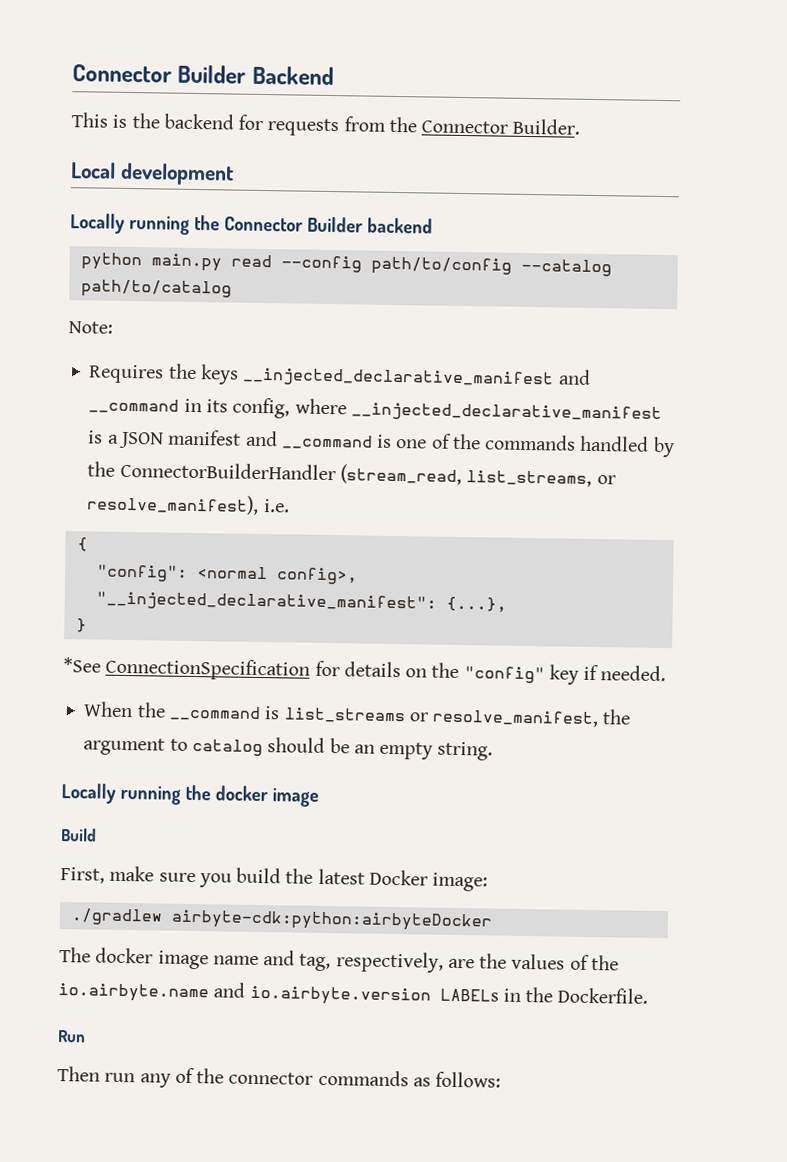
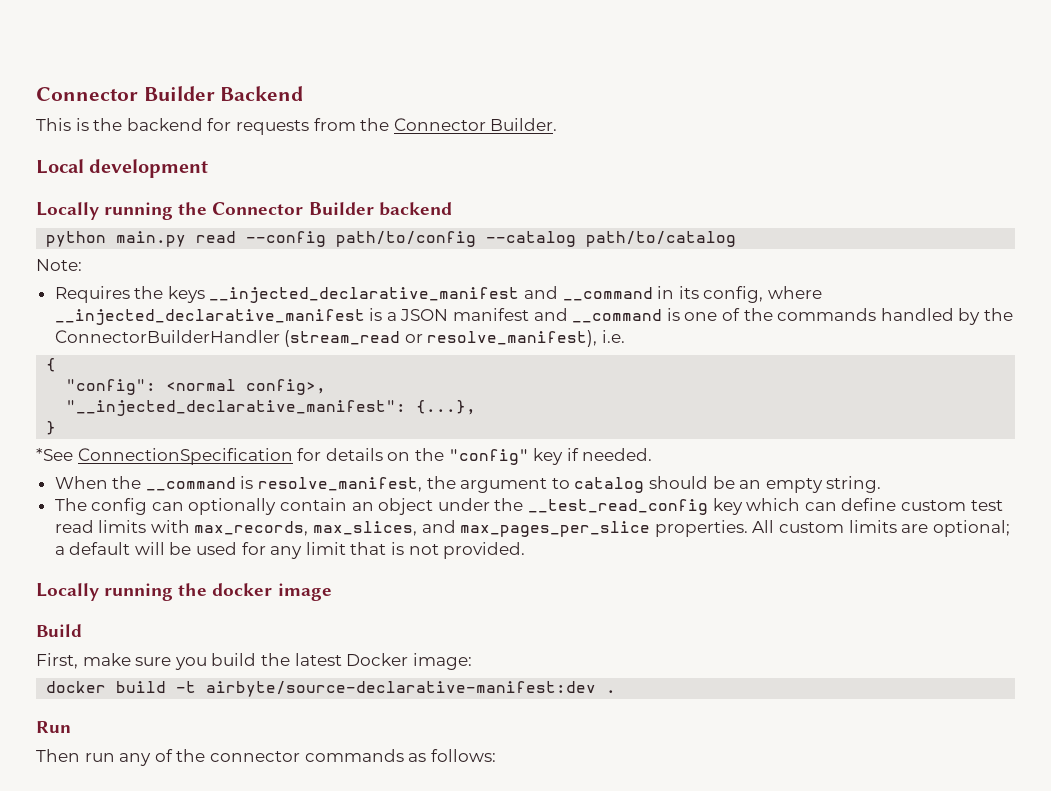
- Requires the keys __injected_declarative_manifest and __command in its config, where __injected_declarative_manifest is a JSON manifest and __command is one of the commands handled by the ConnectorBuilderHandler (stream_read, list_streams, or resolve_manifest), i.e.
+ Requires the keys __injected_declarative_manifest and __command in its config, where __injected_declarative_manifest is a JSON manifest and __command is one of the commands handled by the ConnectorBuilderHandler (stream_read or resolve_manifest), i.e.
- When the __command is list_streams or resolve_manifest, the argument to catalog should be an empty string.
+ When the __command is resolve_manifest, the argument to catalog should be an empty string.
+ The config can optionally contain an object under the __test_read_config key which can define custom test read limits with max_records, max_slices, and max_pages_per_slice properties. All custom limits are optional; a default will be used for any limit that is not provided.
- ./gradlew airbyte-cdk:python:airbyteDocker
- The docker image name and tag, respectively, are the values of the io.airbyte.name and io.airbyte.version LABELs in the Dockerfile.
+ docker build -t airbyte/source-declarative-manifest:dev .

